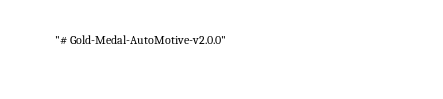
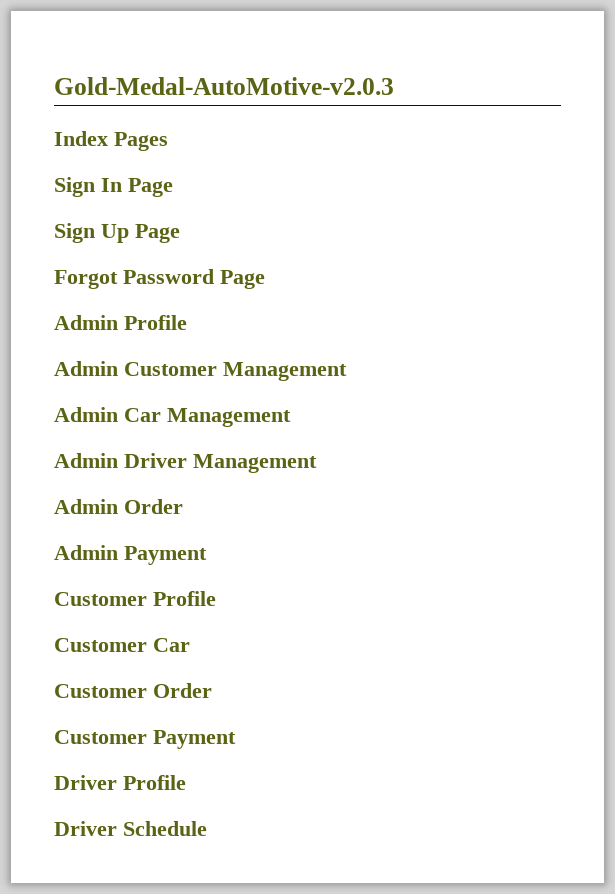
- "# Gold-Medal-AutoMotive-v2.0.0"
+ Gold-Medal-AutoMotive-v2.0.3
+ Index Pages
+ Sign In Page
+ Sign Up Page
+ Forgot Password Page
+ Admin Profile
+ Admin Customer Management
+ Admin Car Management
+ Admin Driver Management
+ Admin Order
+ Admin Payment
+ Customer Profile
+ Customer Car
+ Customer Order
+ Customer Payment
+ Driver Profile
+ Driver Schedule

